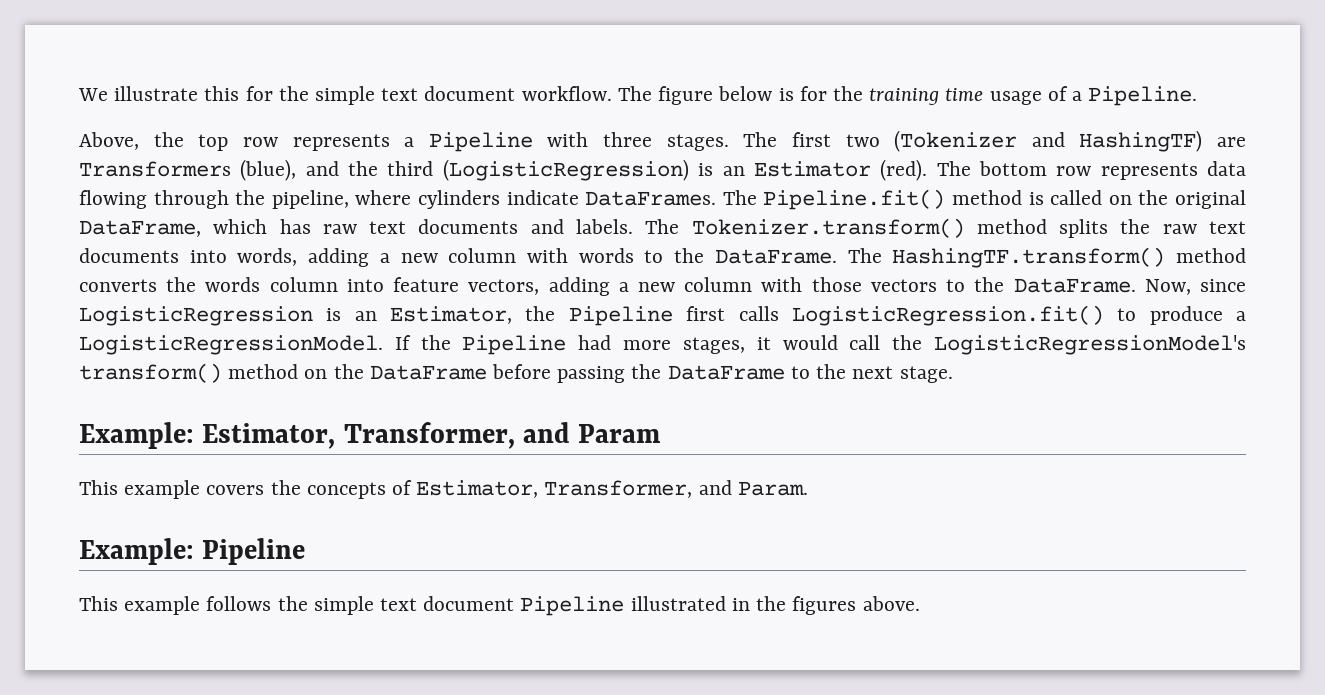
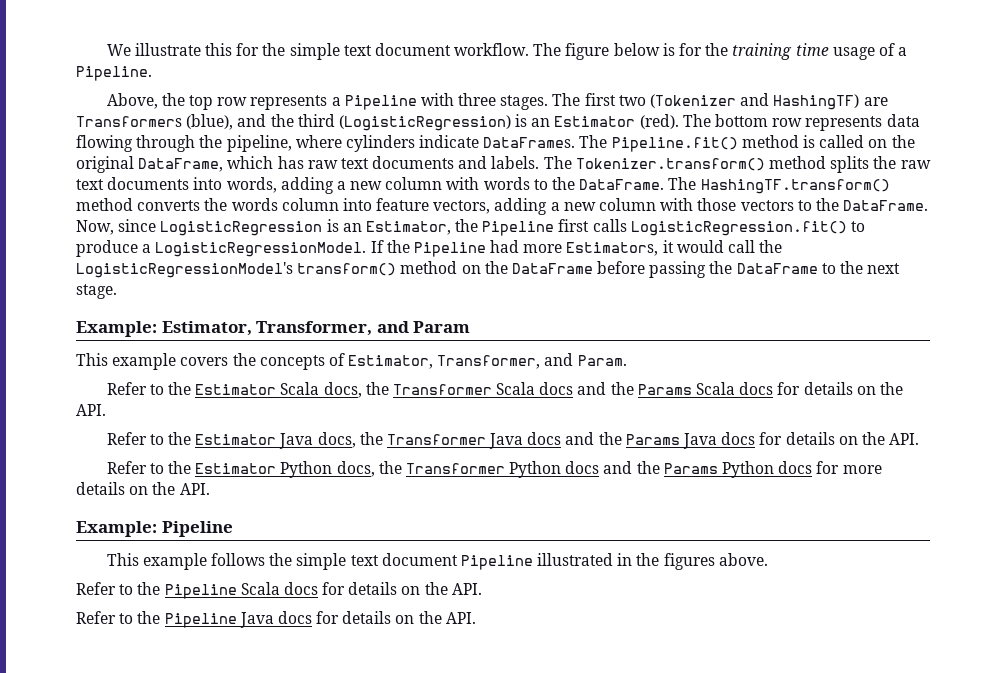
- If the Pipeline had more stages, it would call the LogisticRegressionModel's transform() method on the DataFrame before passing the DataFrame to the next stage.
+ If the Pipeline had more Estimators, it would call the LogisticRegressionModel's transform() method on the DataFrame before passing the DataFrame to the next stage.
+ Refer to the Estimator Scala docs, the Transformer Scala docs and the Params Scala docs for details on the API.
+ Refer to the Estimator Java docs, the Transformer Java docs and the Params Java docs for details on the API.
+ Refer to the Estimator Python docs, the Transformer Python docs and the Params Python docs for more details on the API.
+ Refer to the Pipeline Scala docs for details on the API.
+ Refer to the Pipeline Java docs for details on the API.

